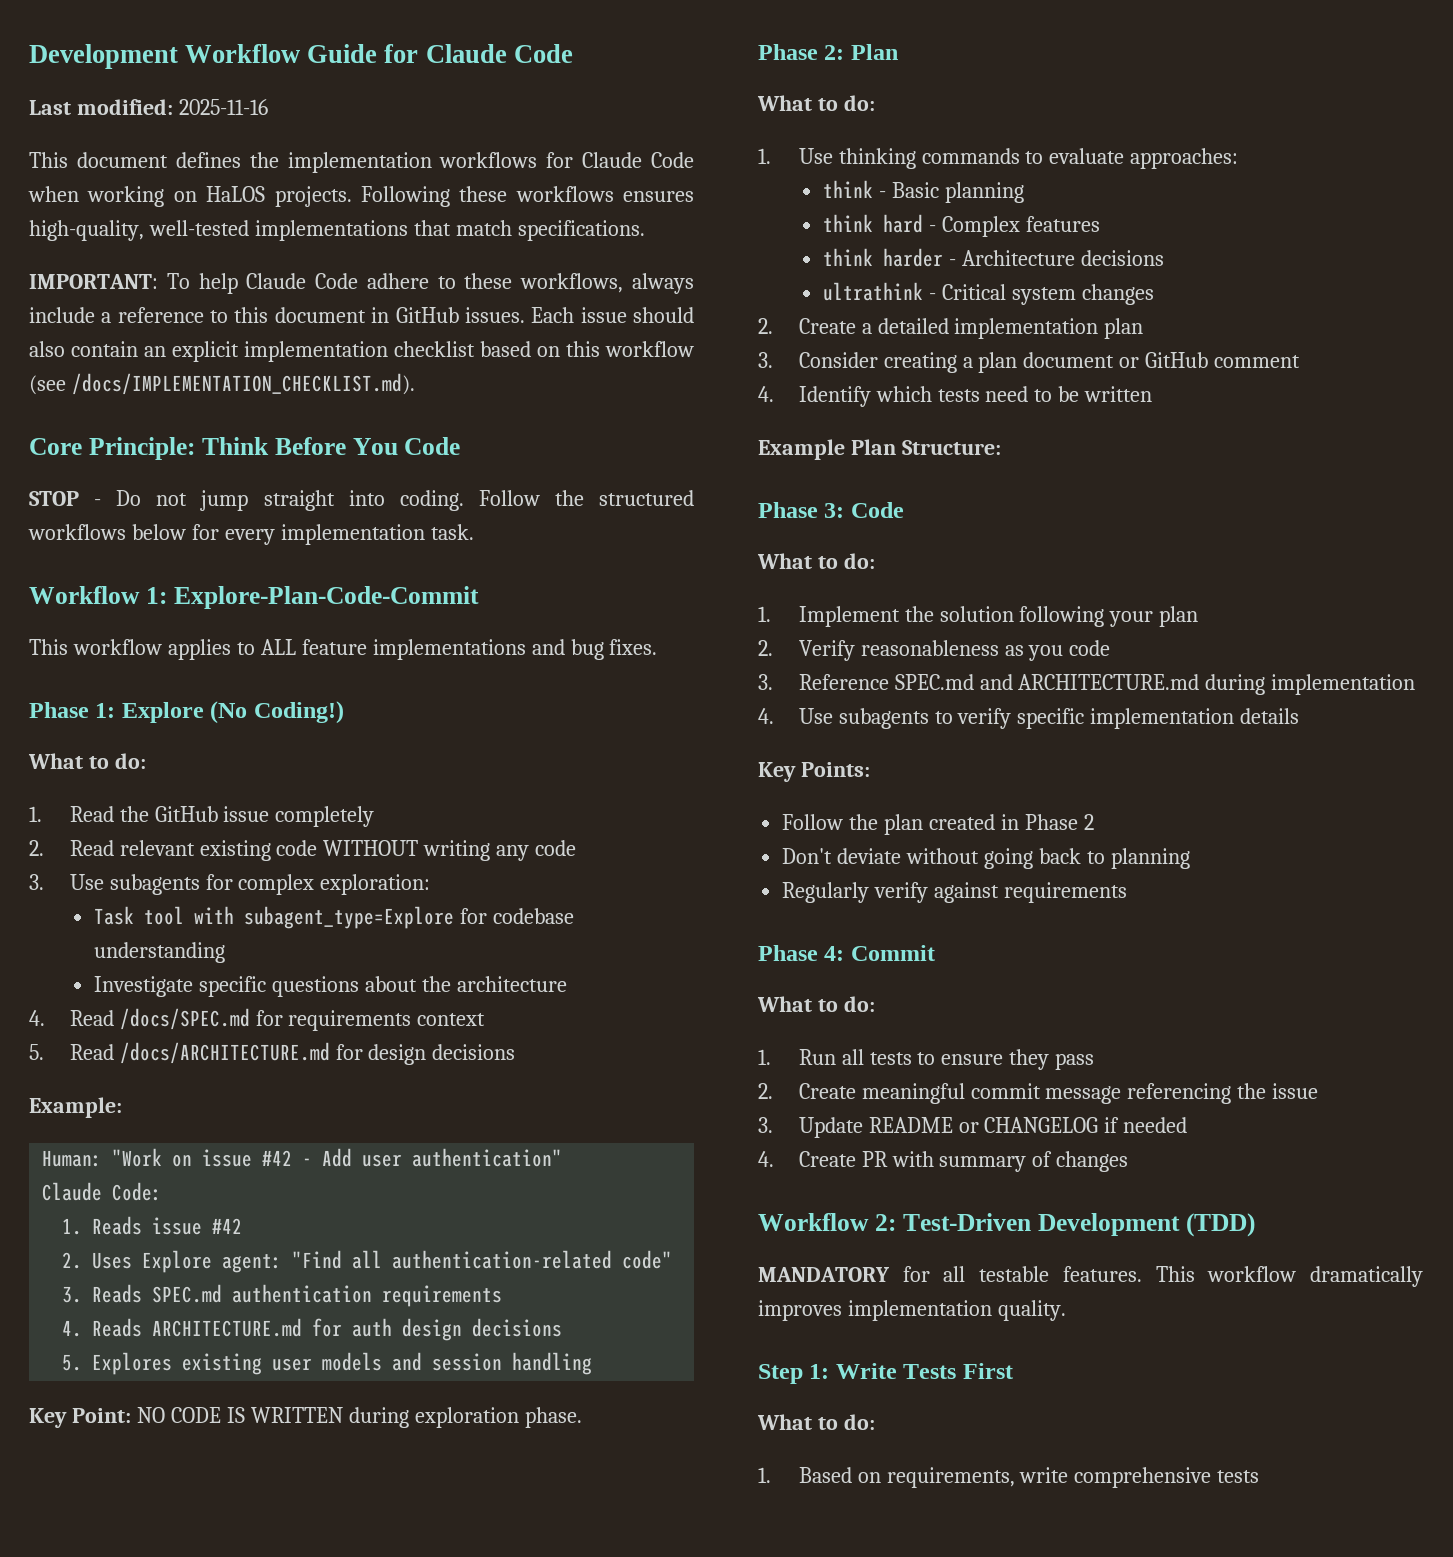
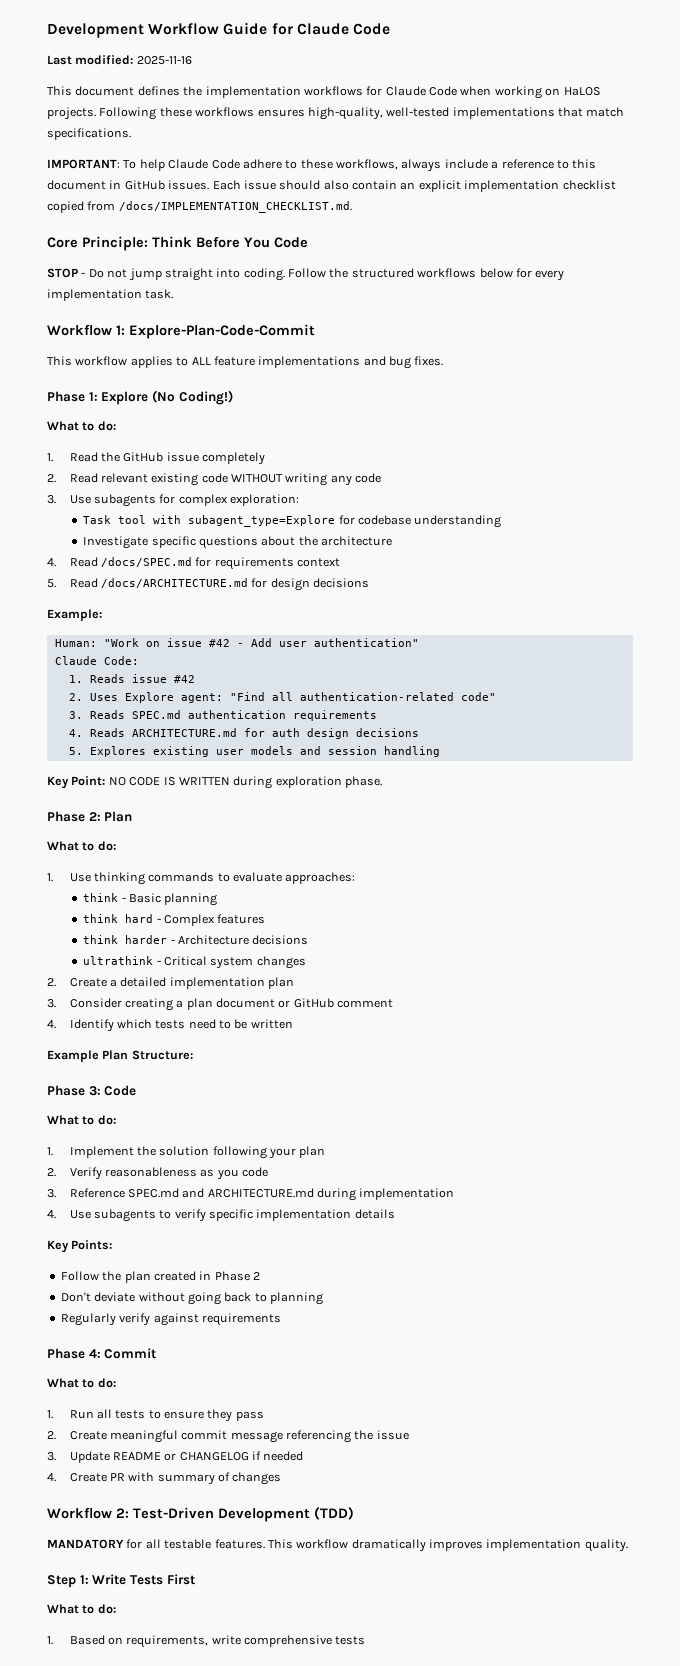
- Each issue should also contain an explicit implementation checklist based on this workflow (see /docs/IMPLEMENTATION_CHECKLIST.md).
+ Each issue should also contain an explicit implementation checklist copied from /docs/IMPLEMENTATION_CHECKLIST.md.

